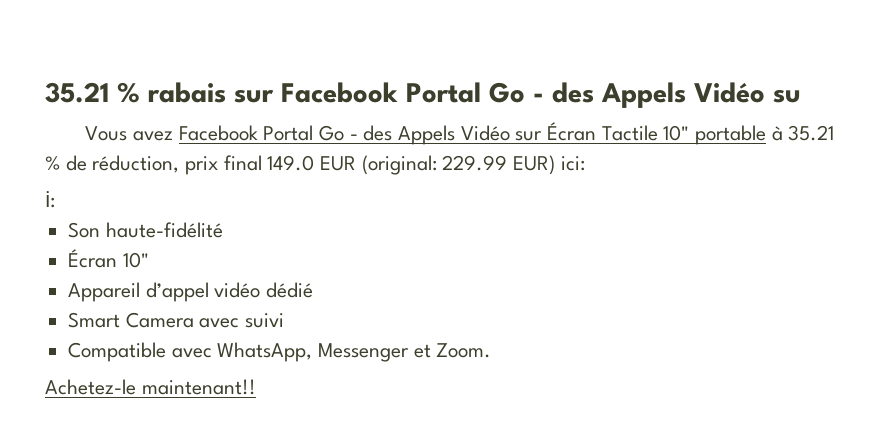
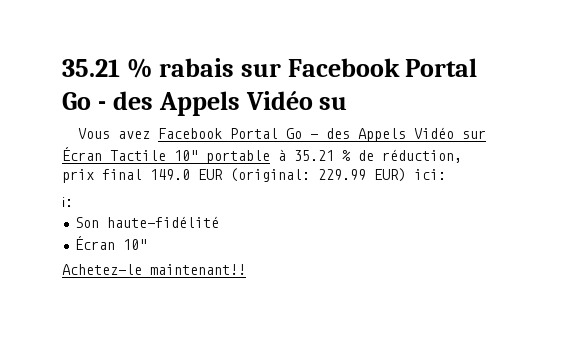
- Appareil d’appel vidéo dédié
- Smart Camera avec suivi
- Compatible avec WhatsApp, Messenger et Zoom.

